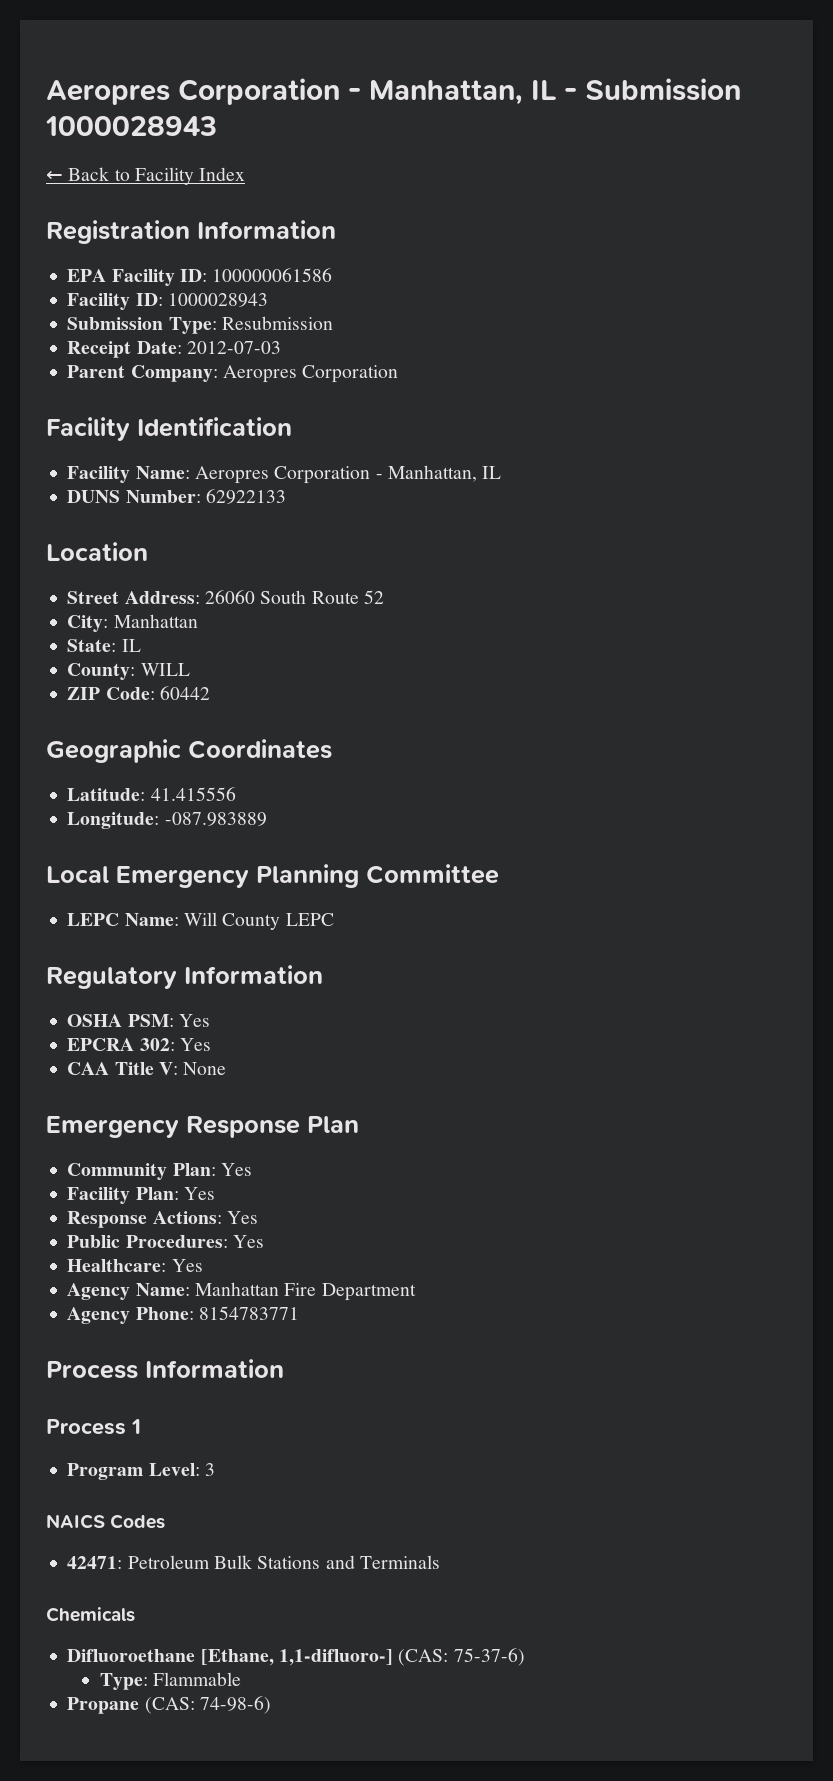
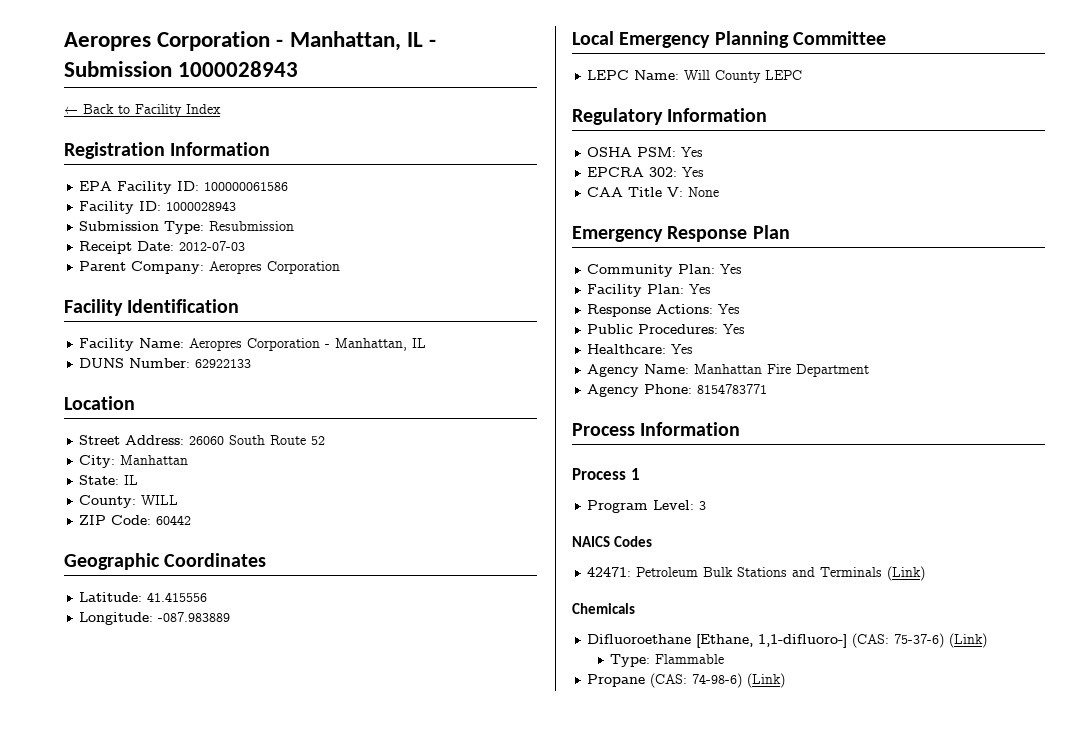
- 42471: Petroleum Bulk Stations and Terminals
+ 42471: Petroleum Bulk Stations and Terminals (Link)
- Difluoroethane [Ethane, 1,1-difluoro-] (CAS: 75-37-6)
+ Difluoroethane [Ethane, 1,1-difluoro-] (CAS: 75-37-6) (Link)
- Propane (CAS: 74-98-6)
+ Propane (CAS: 74-98-6) (Link)

